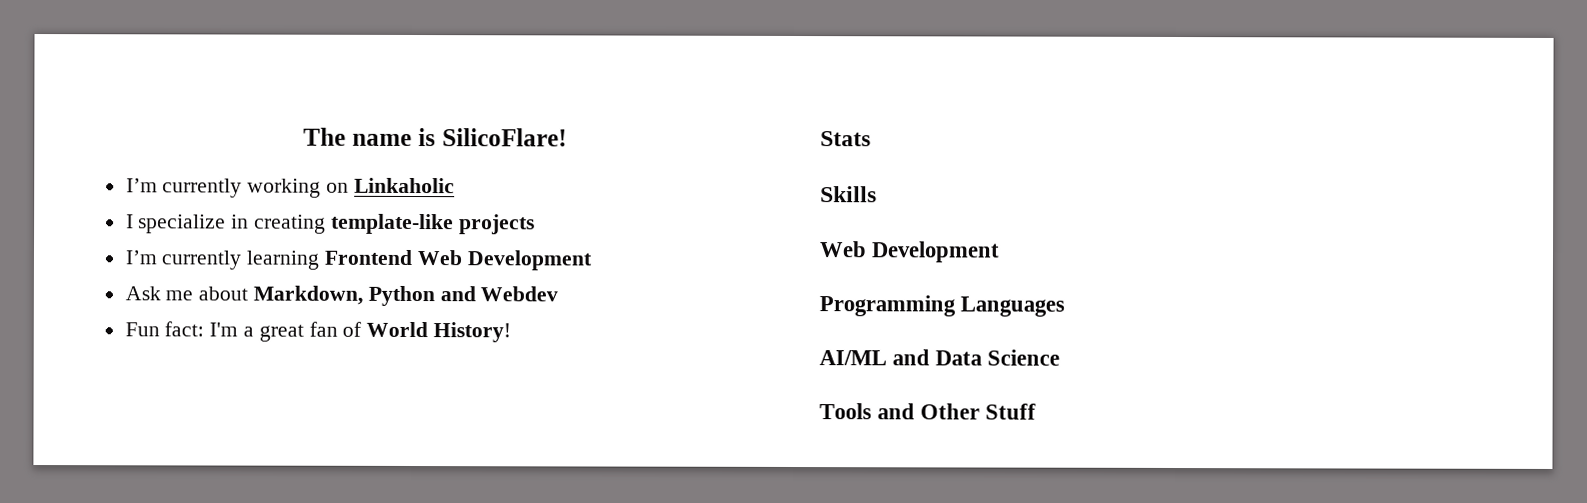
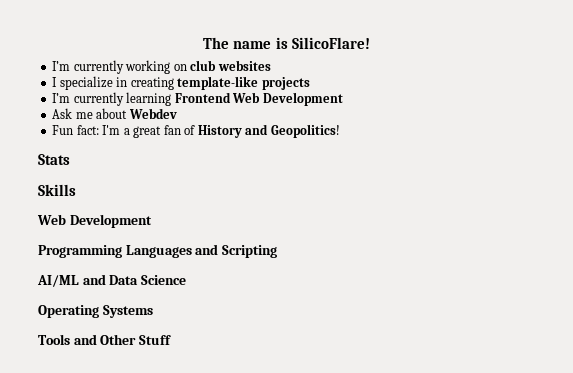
- I’m currently working on Linkaholic
+ I’m currently working on club websites
- Ask me about Markdown, Python and Webdev
+ Ask me about Webdev
- Fun fact: I'm a great fan of World History!
+ Fun fact: I'm a great fan of History and Geopolitics!
- Programming Languages
+ Programming Languages and Scripting
+ Operating Systems

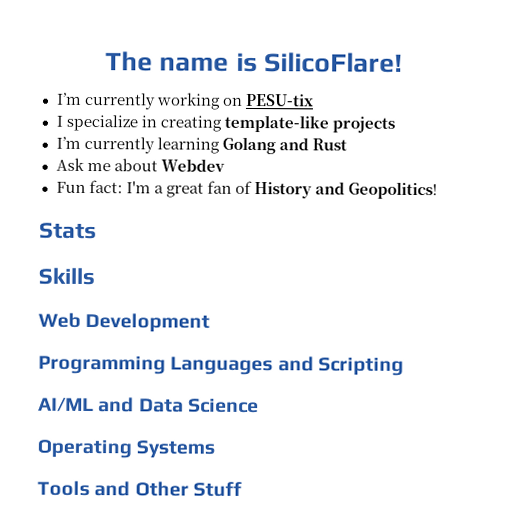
- I’m currently working on club websites
+ I’m currently working on PESU-tix
- I’m currently learning Frontend Web Development
+ I’m currently learning Golang and Rust

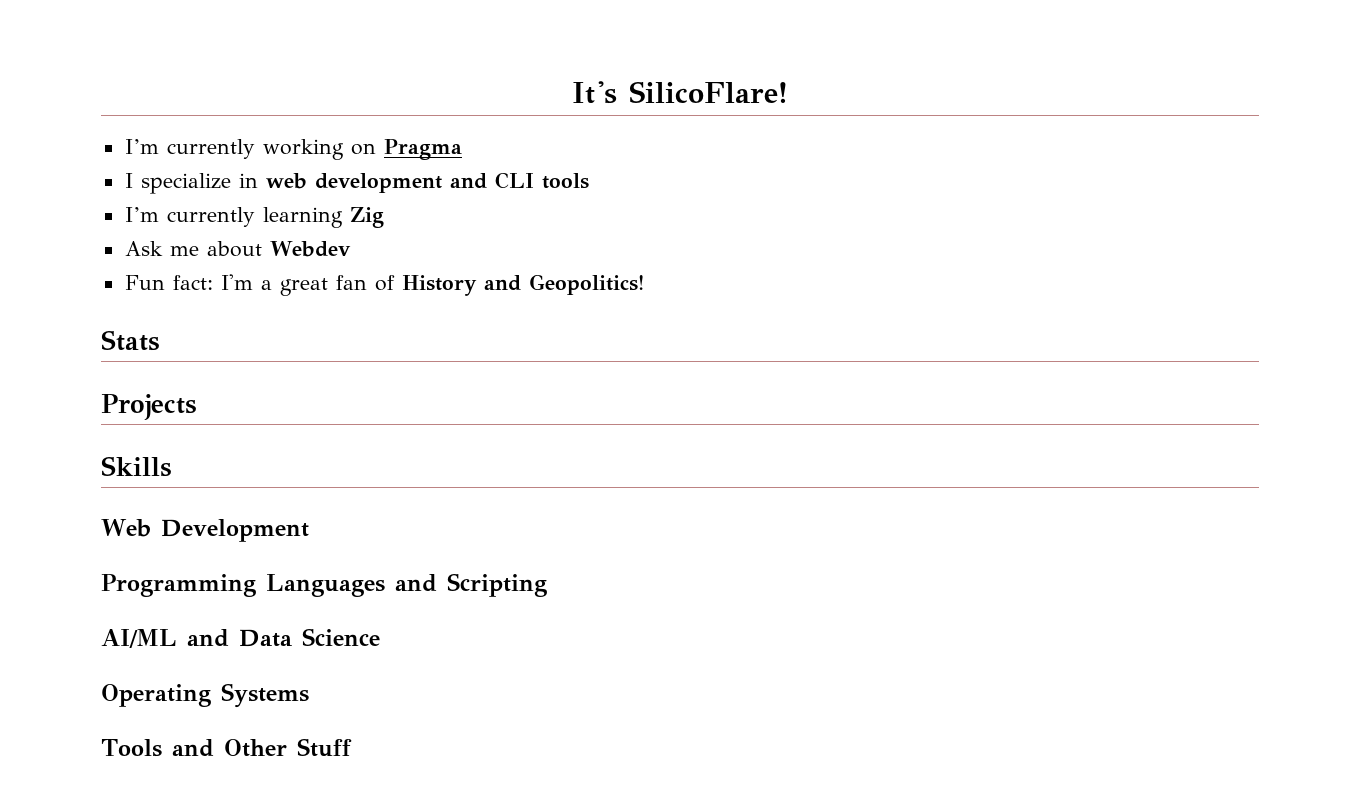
- The name is SilicoFlare!
+ It's SilicoFlare!
- I’m currently working on PESU-tix
+ I’m currently working on Pragma
- I specialize in creating template-like projects
+ I specialize in web development and CLI tools
- I’m currently learning Golang and Rust
+ I’m currently learning Zig
+ Projects

